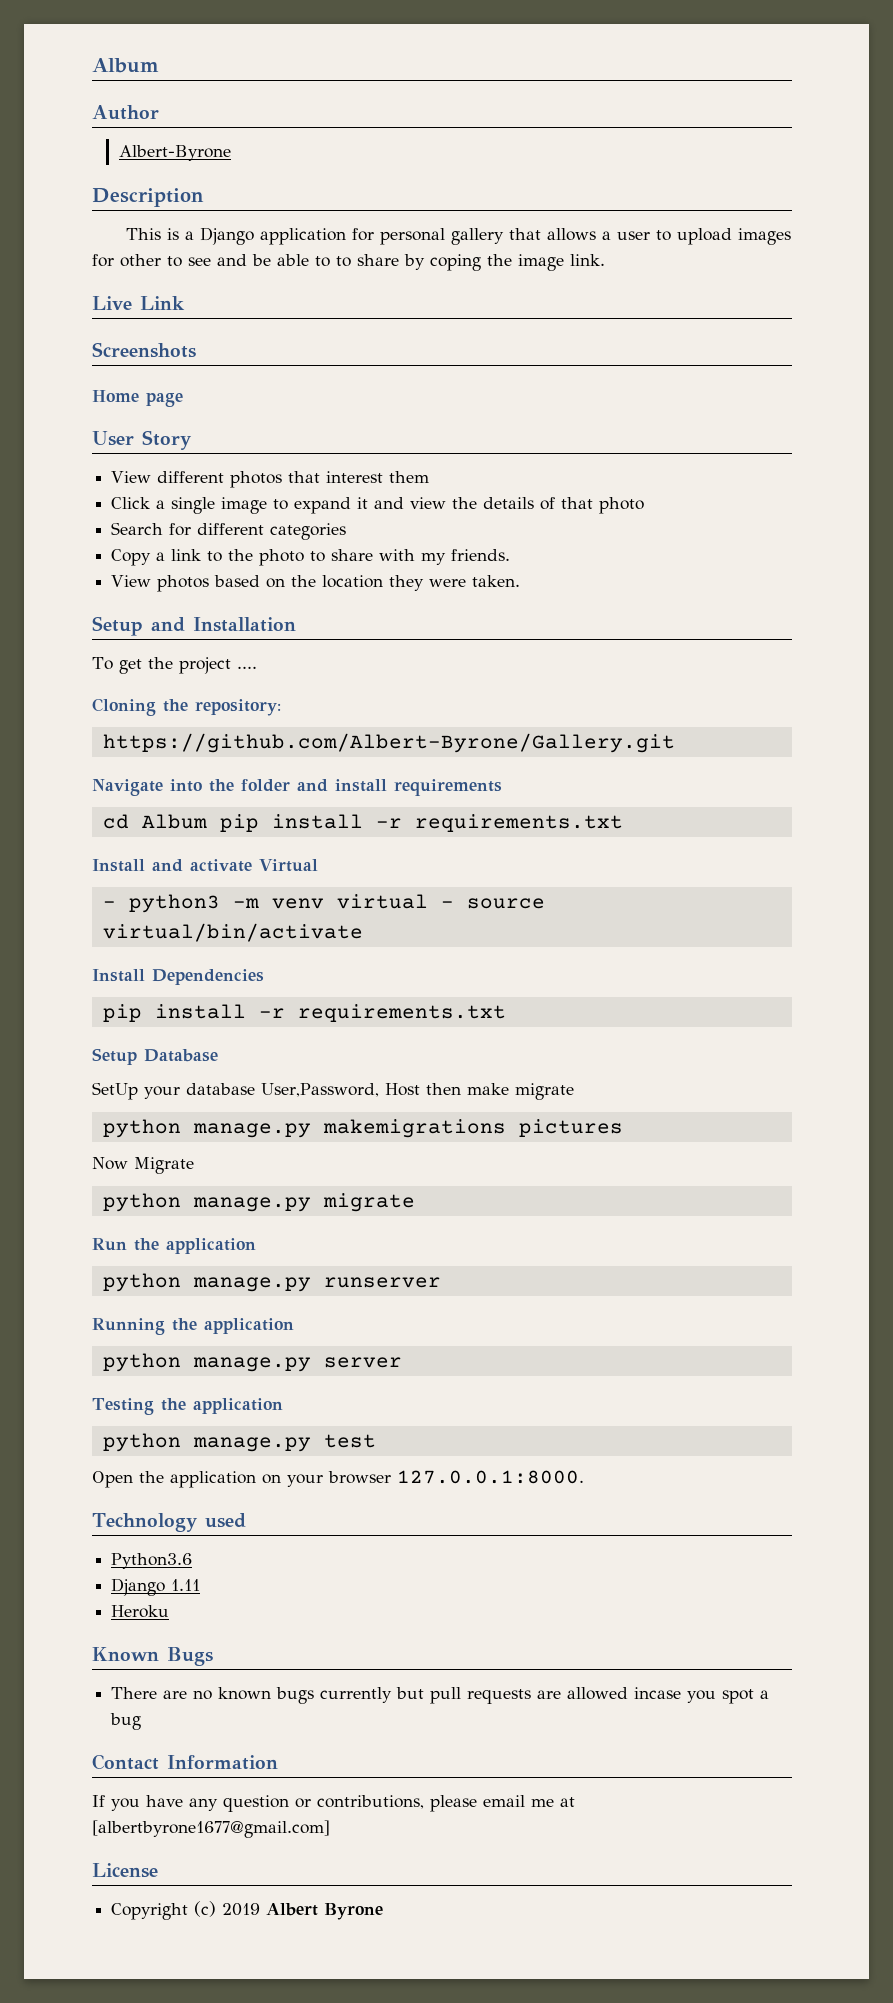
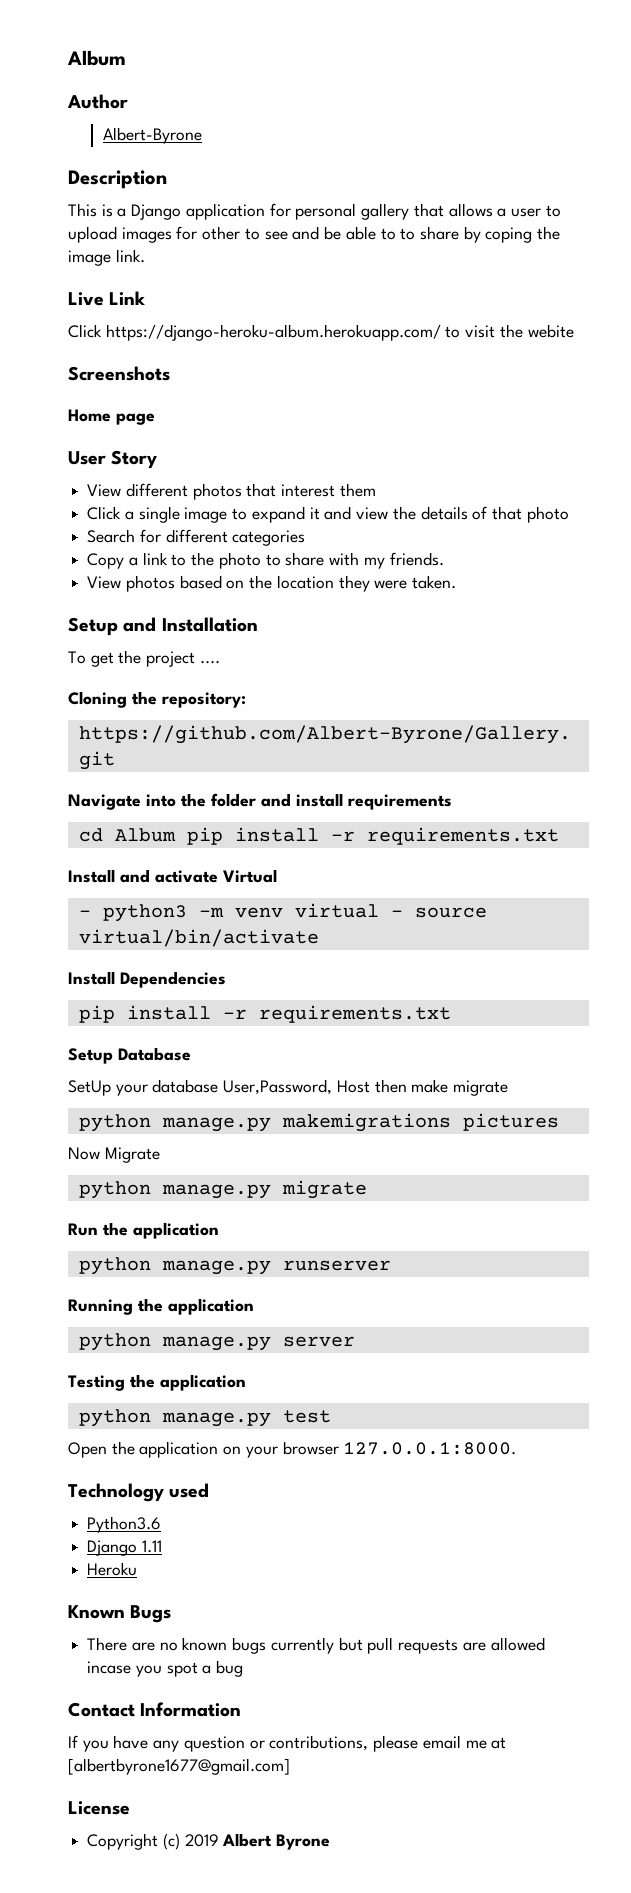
+ Click https://django-heroku-album.herokuapp.com/ to visit the webite

